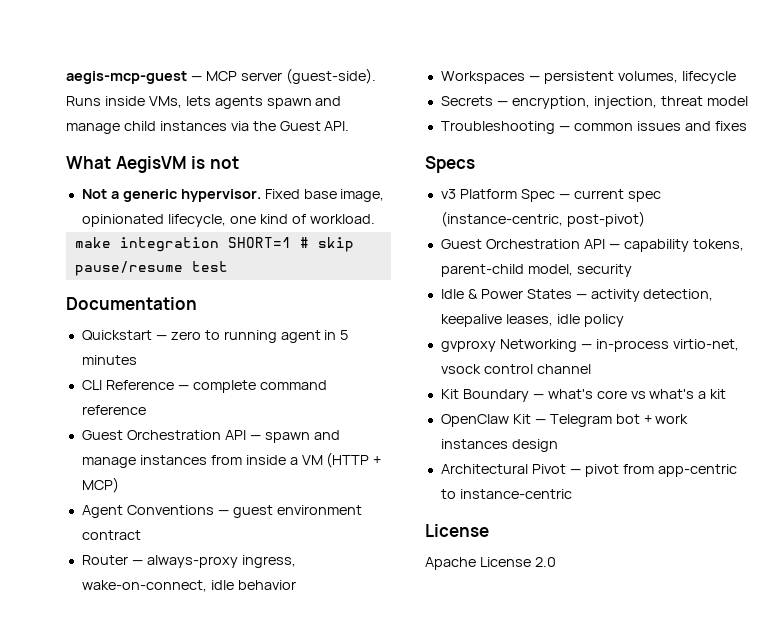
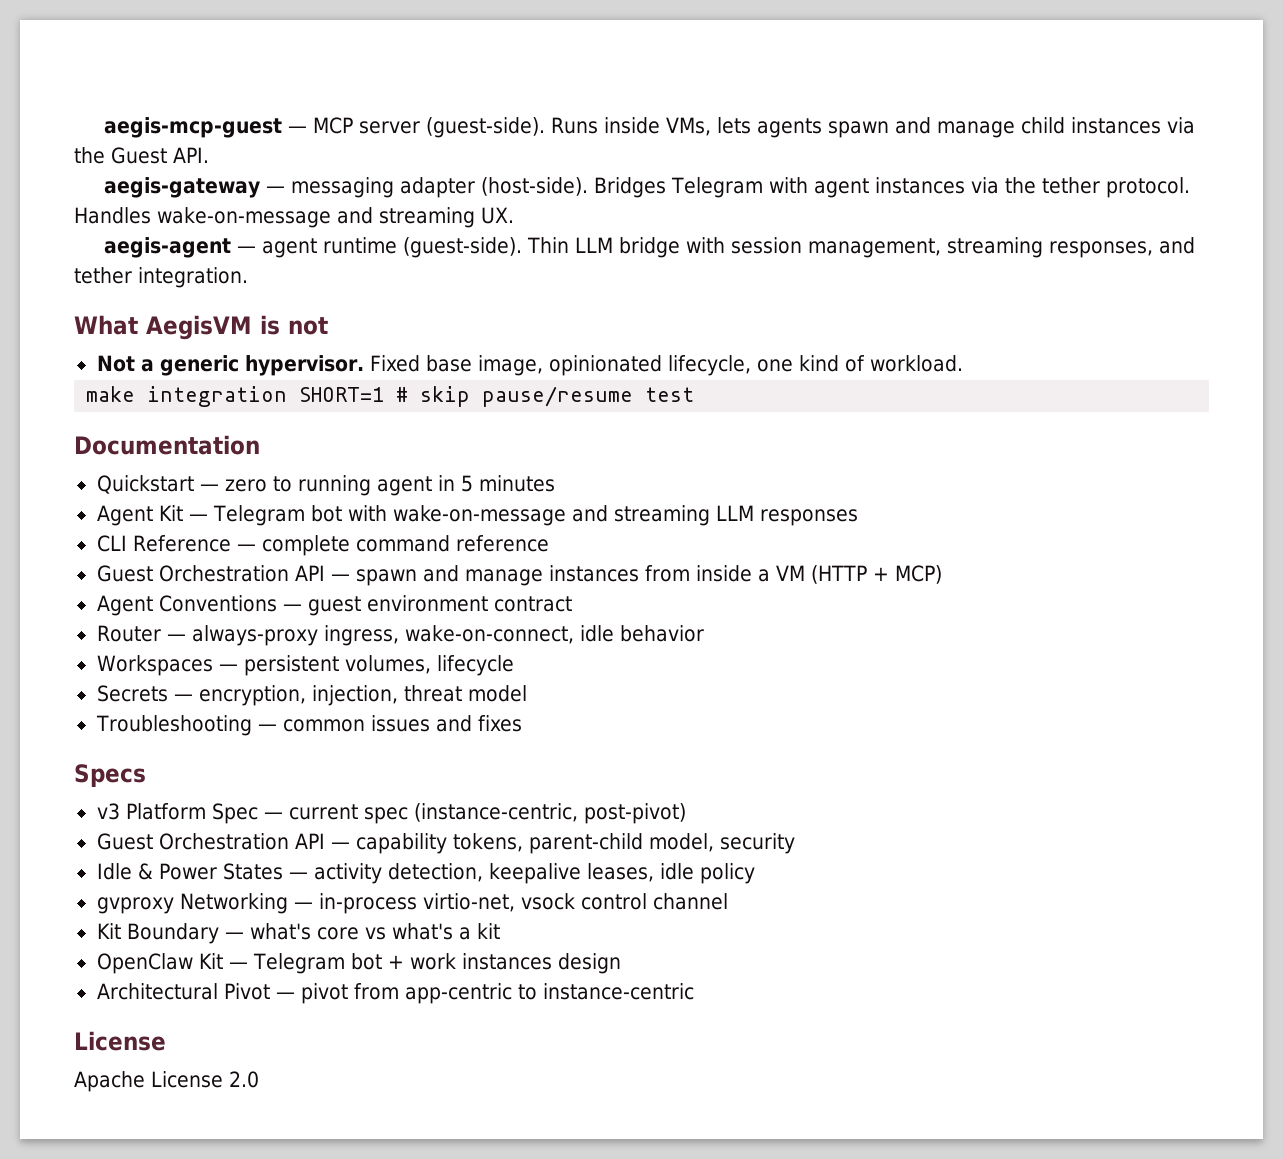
+ aegis-gateway — messaging adapter (host-side). Bridges Telegram with agent instances via the tether protocol. Handles wake-on-message and streaming UX.
+ aegis-agent — agent runtime (guest-side). Thin LLM bridge with session management, streaming responses, and tether integration.
+ Agent Kit — Telegram bot with wake-on-message and streaming LLM responses

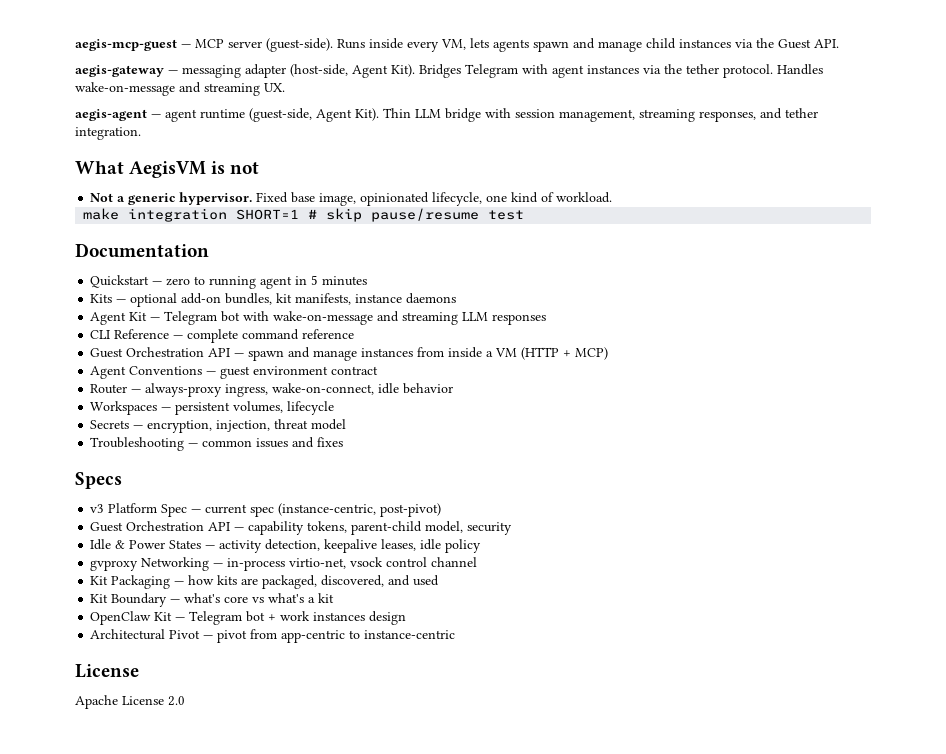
- Runs inside VMs, lets agents spawn and manage child instances via the Guest API.
+ Runs inside every VM, lets agents spawn and manage child instances via the Guest API.
- aegis-gateway — messaging adapter (host-side).
+ aegis-gateway — messaging adapter (host-side, Agent Kit).
- aegis-agent — agent runtime (guest-side).
+ aegis-agent — agent runtime (guest-side, Agent Kit).
+ Kits — optional add-on bundles, kit manifests, instance daemons
+ Kit Packaging — how kits are packaged, discovered, and used

